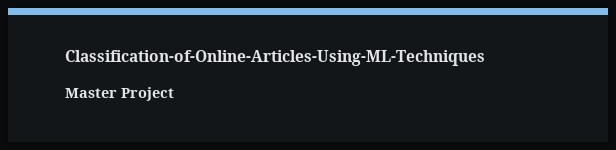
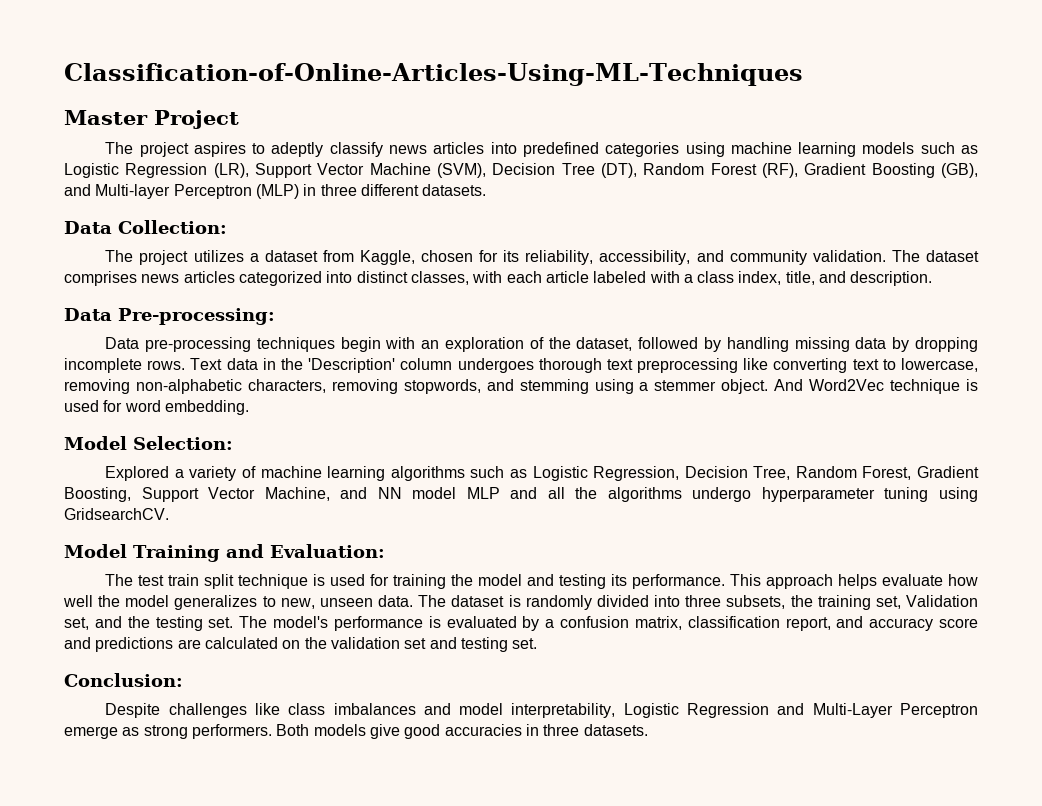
+ The project aspires to adeptly classify news articles into predefined categories using machine learning models such as Logistic Regression (LR), Support Vector Machine (SVM), Decision Tree (DT), Random Forest (RF), Gradient Boosting (GB), and Multi-layer Perceptron (MLP) in three different datasets.
+ Data Collection:
+ The project utilizes a dataset from Kaggle, chosen for its reliability, accessibility, and community validation. The dataset comprises news articles categorized into distinct classes, with each article labeled with a class index, title, and description.
+ Data Pre-processing:
+ Data pre-processing techniques begin with an exploration of the dataset, followed by handling missing data by dropping incomplete rows. Text data in the 'Description' column undergoes thorough text preprocessing like converting text to lowercase, removing non-alphabetic characters, removing stopwords, and stemming using a stemmer object. And Word2Vec technique is used for word embedding.
+ Model Selection:
+ Explored a variety of machine learning algorithms such as Logistic Regression, Decision Tree, Random Forest, Gradient Boosting, Support Vector Machine, and NN model MLP and all the algorithms undergo hyperparameter tuning using GridsearchCV.
+ Model Training and Evaluation:
+ The test train split technique is used for training the model and testing its performance. This approach helps evaluate how well the model generalizes to new, unseen data. The dataset is randomly divided into three subsets, the training set, Validation set, and the testing set. The model's performance is evaluated by a confusion matrix, classification report, and accuracy score and predictions are calculated on the validation set and testing set.
+ Conclusion:
+ Despite challenges like class imbalances and model interpretability, Logistic Regression and Multi-Layer Perceptron emerge as strong performers. Both models give good accuracies in three datasets.

